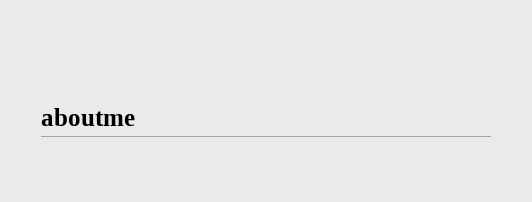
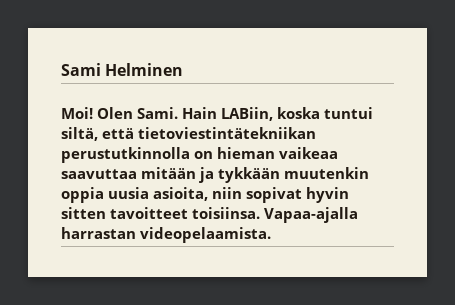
- aboutme
+ Sami Helminen
+ Moi! Olen Sami. Hain LABiin, koska tuntui siltä, että tietoviestintätekniikan perustutkinnolla on hieman vaikeaa saavuttaa mitään ja tykkään muutenkin oppia uusia asioita, niin sopivat hyvin sitten tavoitteet toisiinsa. Vapaa-ajalla harrastan videopelaamista.

